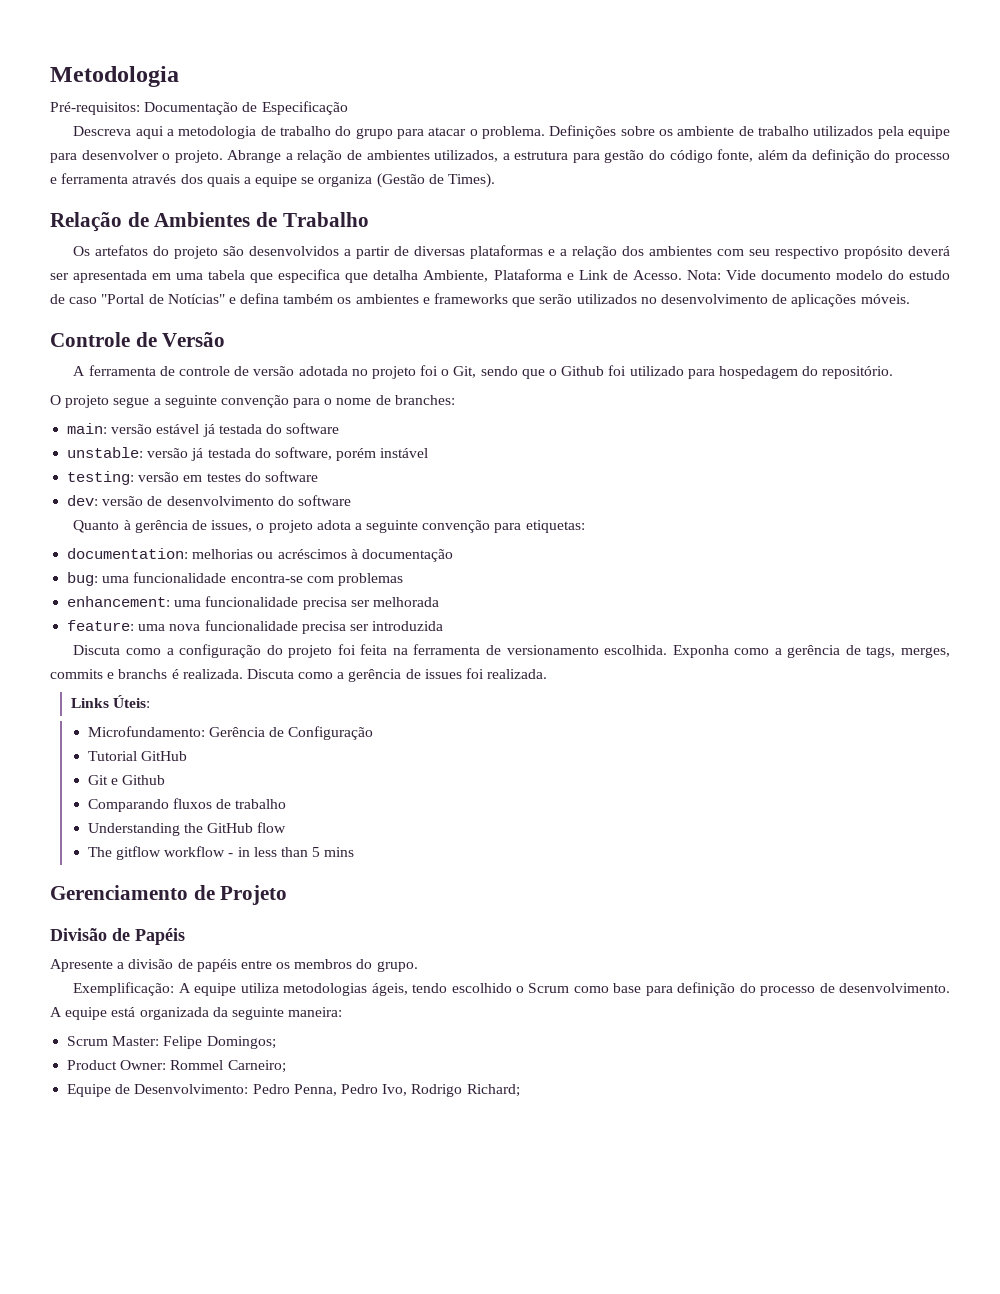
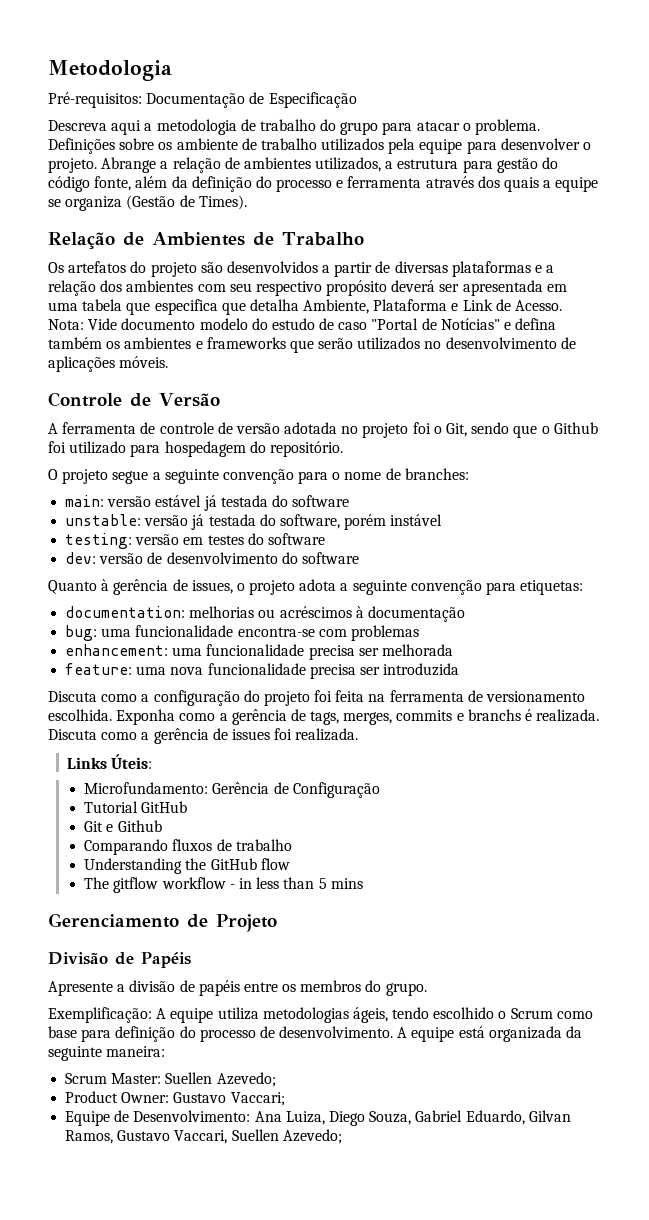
- Scrum Master: Felipe Domingos;
+ Scrum Master: Suellen Azevedo;
- Product Owner: Rommel Carneiro;
+ Product Owner: Gustavo Vaccari;
- Equipe de Desenvolvimento: Pedro Penna, Pedro Ivo, Rodrigo Richard;
+ Equipe de Desenvolvimento: Ana Luiza, Diego Souza, Gabriel Eduardo, Gilvan Ramos, Gustavo Vaccari, Suellen Azevedo;

